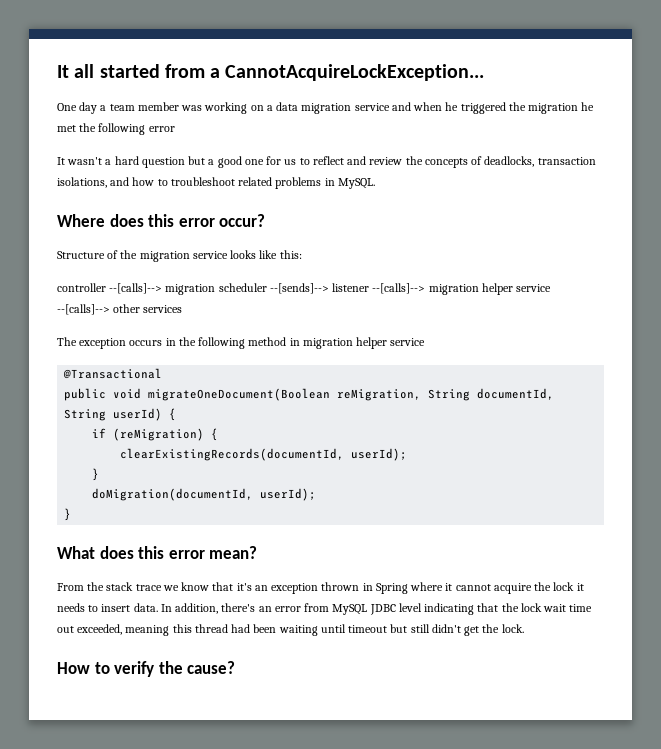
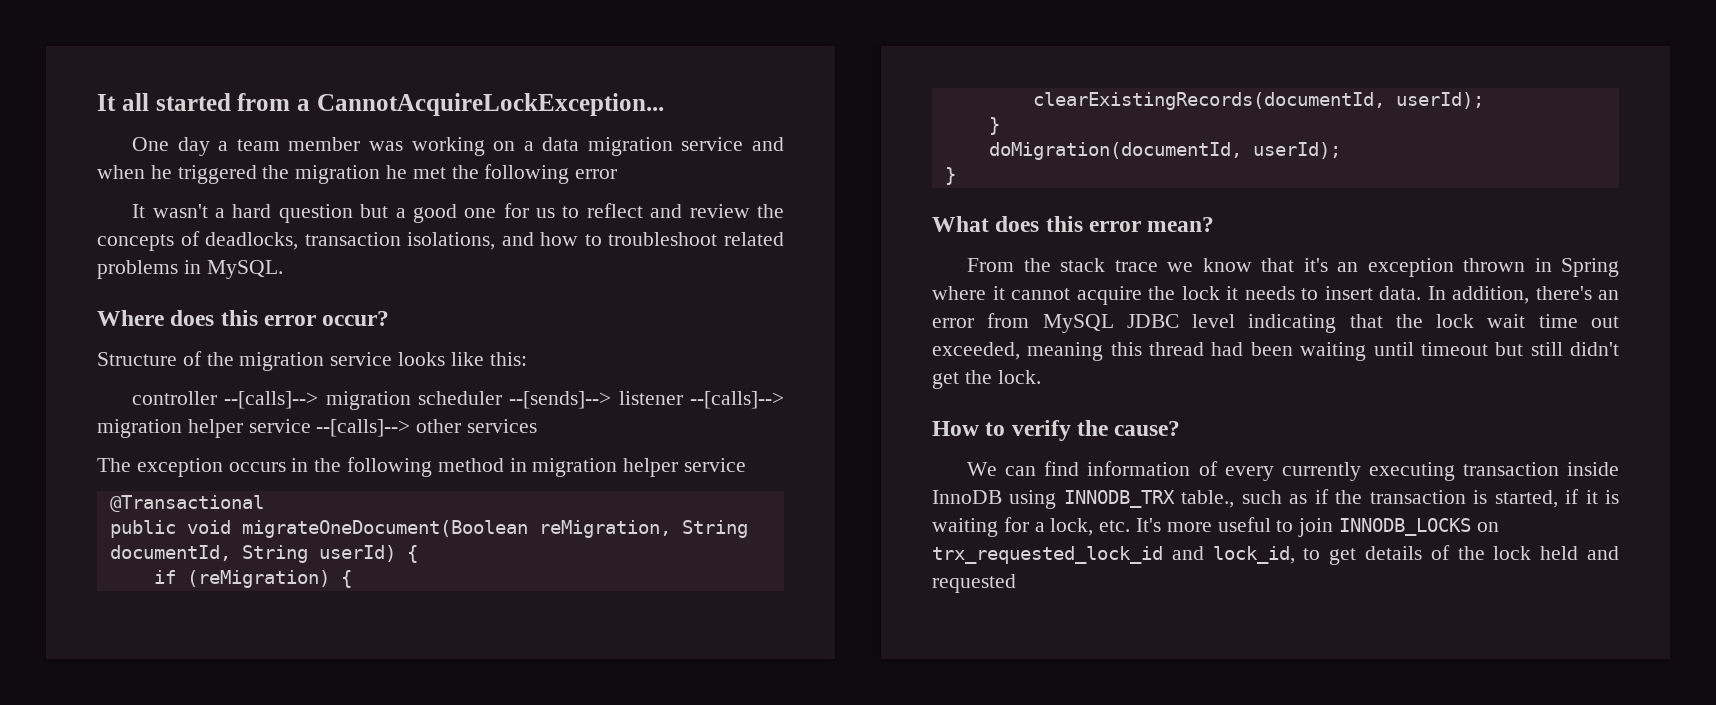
+ We can find information of every currently executing transaction inside InnoDB using INNODB_TRX table., such as if the transaction is started, if it is waiting for a lock, etc. It's more useful to join INNODB_LOCKS on trx_requested_lock_id and lock_id, to get details of the lock held and requested

